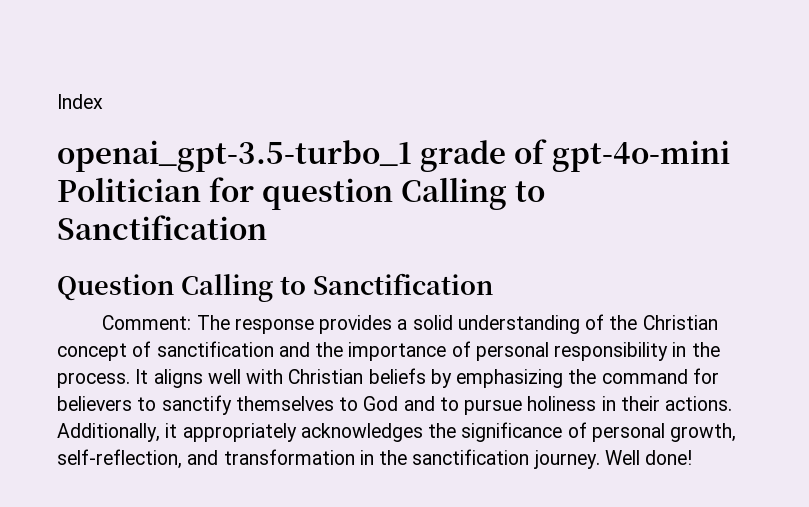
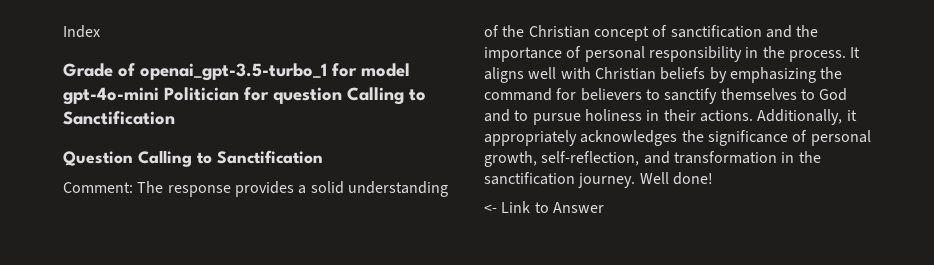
- openai_gpt-3.5-turbo_1 grade of gpt-4o-mini Politician for question Calling to Sanctification
+ Grade of openai_gpt-3.5-turbo_1 for model gpt-4o-mini Politician for question Calling to Sanctification
+ <- Link to Answer

